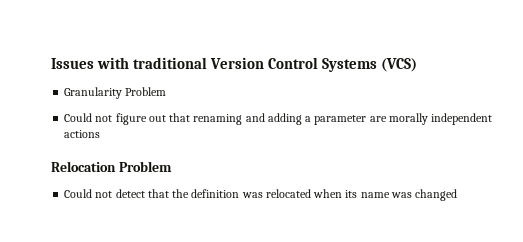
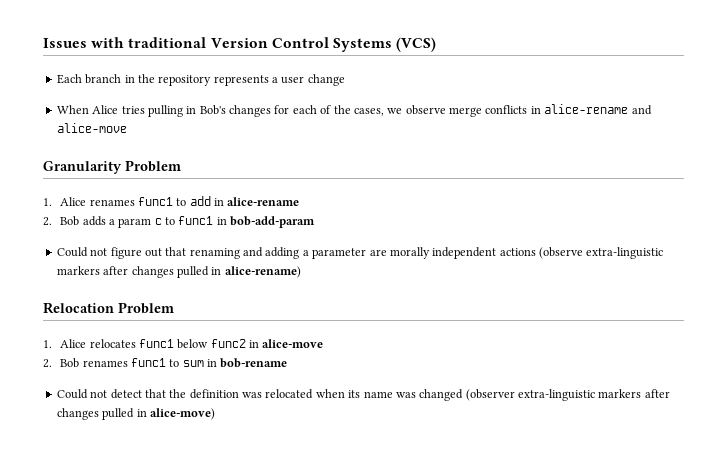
+ Each branch in the repository represents a user change
+ When Alice tries pulling in Bob's changes for each of the cases, we observe merge conflicts in alice-rename and alice-move
  Granularity Problem
+ 1. Alice renames func1 to add in alice-rename
+ 2. Bob adds a param c to func1 in bob-add-param
- Could not figure out that renaming and adding a parameter are morally independent actions
+ Could not figure out that renaming and adding a parameter are morally independent actions (observe extra-linguistic markers after changes pulled in alice-rename)
  Relocation Problem
+ 1. Alice relocates func1 below func2 in alice-move
+ 2. Bob renames func1 to sum in bob-rename
- Could not detect that the definition was relocated when its name was changed
+ Could not detect that the definition was relocated when its name was changed (observer extra-linguistic markers after changes pulled in alice-move)

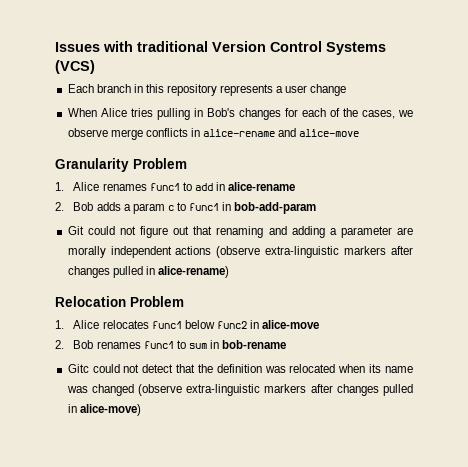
- Each branch in the repository represents a user change
+ Each branch in this repository represents a user change
- Could not figure out that renaming and adding a parameter are morally independent actions (observe extra-linguistic markers after changes pulled in alice-rename)
+ Git could not figure out that renaming and adding a parameter are morally independent actions (observe extra-linguistic markers after changes pulled in alice-rename)
- Could not detect that the definition was relocated when its name was changed (observer extra-linguistic markers after changes pulled in alice-move)
+ Gitc could not detect that the definition was relocated when its name was changed (observe extra-linguistic markers after changes pulled in alice-move)

